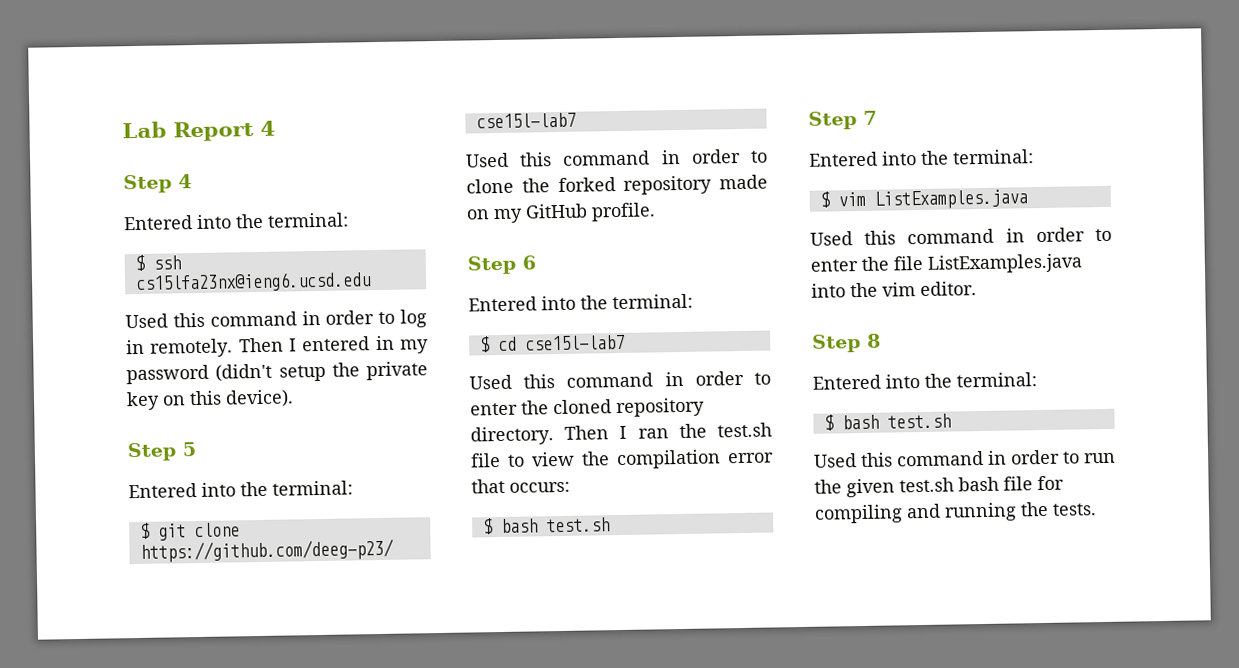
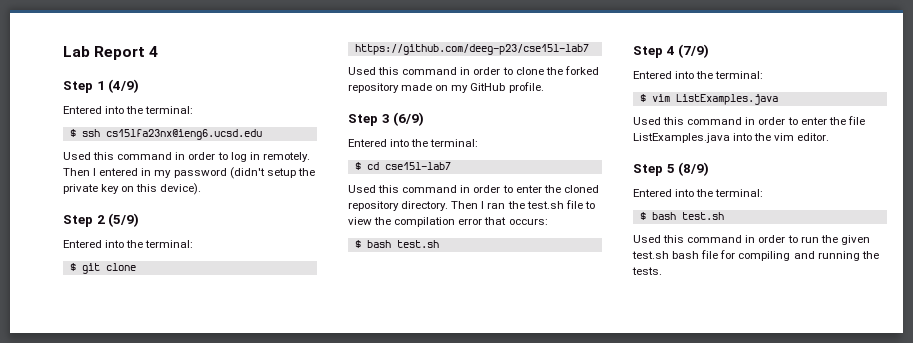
- Step 4
+ Step 1 (4/9)
- Step 5
+ Step 2 (5/9)
- Step 6
+ Step 3 (6/9)
- Step 7
+ Step 4 (7/9)
- Step 8
+ Step 5 (8/9)

